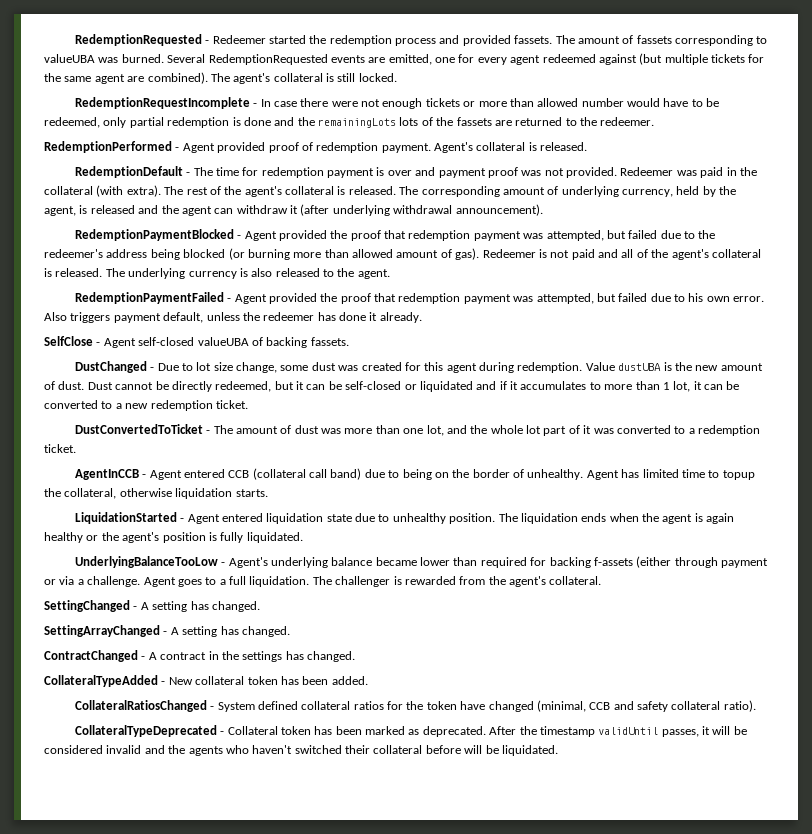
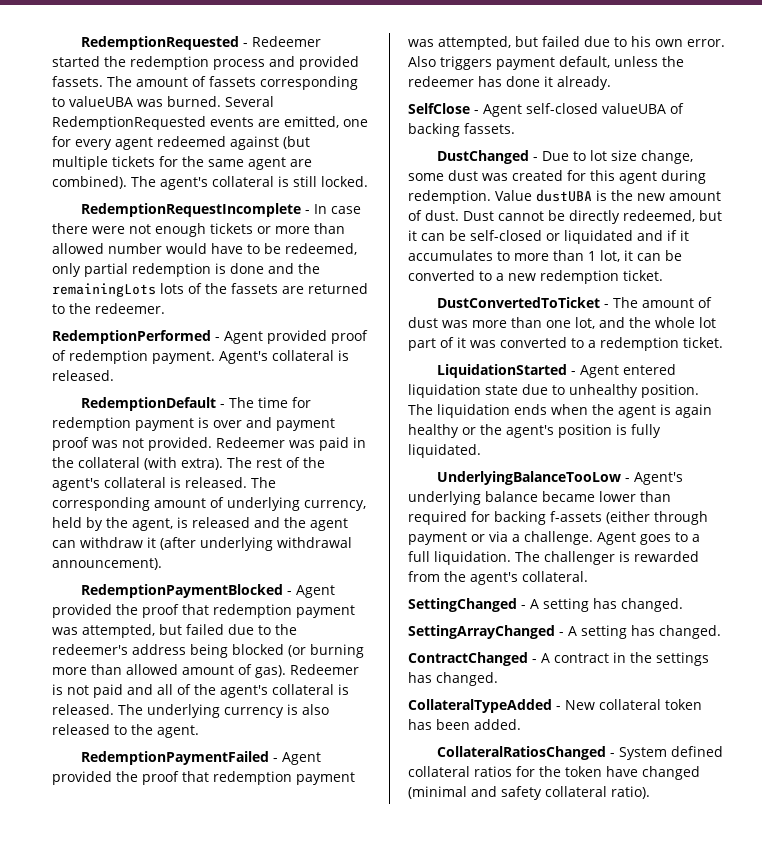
- AgentInCCB - Agent entered CCB (collateral call band) due to being on the border of unhealthy. Agent has limited time to topup the collateral, otherwise liquidation starts.
- CollateralRatiosChanged - System defined collateral ratios for the token have changed (minimal, CCB and safety collateral ratio).
+ CollateralRatiosChanged - System defined collateral ratios for the token have changed (minimal and safety collateral ratio).
- CollateralTypeDeprecated - Collateral token has been marked as deprecated. After the timestamp validUntil passes, it will be considered invalid and the agents who haven't switched their collateral before will be liquidated.

